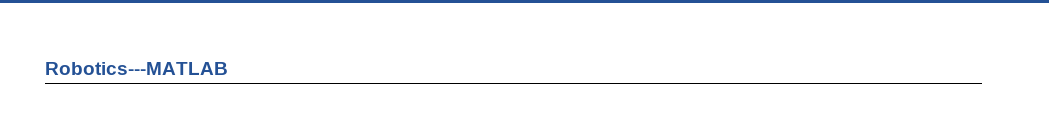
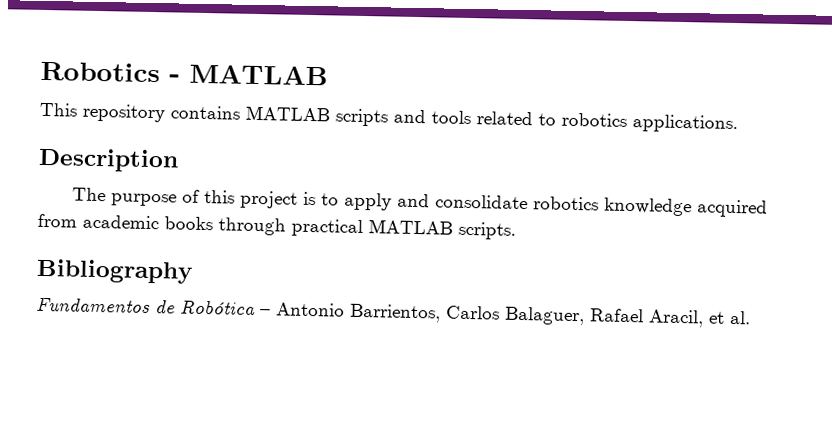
- Robotics---MATLAB
+ Robotics - MATLAB
+ This repository contains MATLAB scripts and tools related to robotics applications.
+ Description
+ The purpose of this project is to apply and consolidate robotics knowledge acquired from academic books through practical MATLAB scripts.
+ Bibliography
+ Fundamentos de Robótica – Antonio Barrientos, Carlos Balaguer, Rafael Aracil, et al.

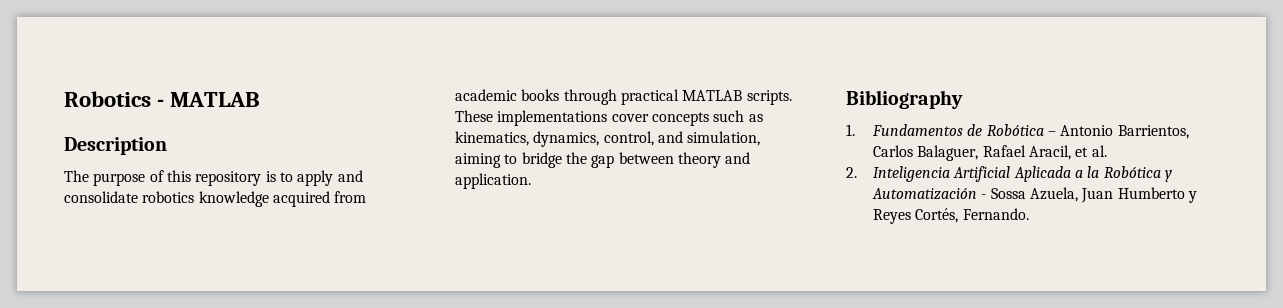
- This repository contains MATLAB scripts and tools related to robotics applications.
- The purpose of this project is to apply and consolidate robotics knowledge acquired from academic books through practical MATLAB scripts.
+ The purpose of this repository is to apply and consolidate robotics knowledge acquired from academic books through practical MATLAB scripts. These implementations cover concepts such as kinematics, dynamics, control, and simulation, aiming to bridge the gap between theory and application.
- Fundamentos de Robótica – Antonio Barrientos, Carlos Balaguer, Rafael Aracil, et al.
+ 1. Fundamentos de Robótica – Antonio Barrientos, Carlos Balaguer, Rafael Aracil, et al.
+ 2. Inteligencia Artificial Aplicada a la Robótica y Automatización - Sossa Azuela, Juan Humberto y Reyes Cortés, Fernando.

